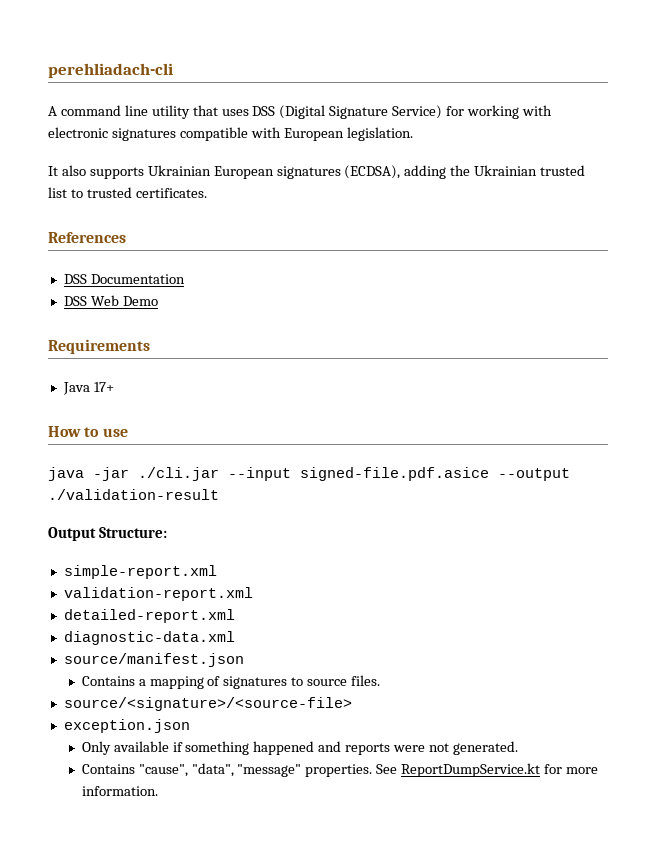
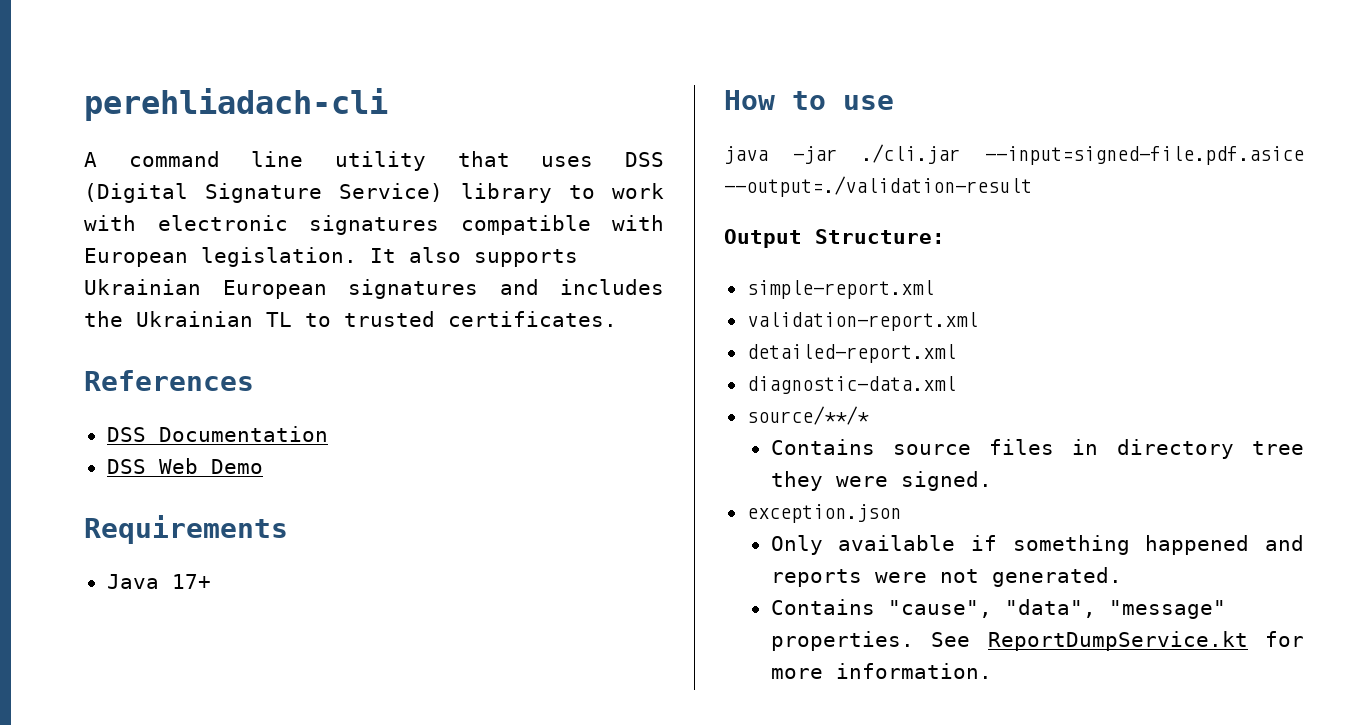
- A command line utility that uses DSS (Digital Signature Service) for working with electronic signatures compatible with European legislation.
- It also supports Ukrainian European signatures (ECDSA), adding the Ukrainian trusted list to trusted certificates.
+ A command line utility that uses DSS (Digital Signature Service) library to work with electronic signatures compatible with European legislation. It also supports Ukrainian European signatures and includes the Ukrainian TL to trusted certificates.
- java -jar ./cli.jar --input signed-file.pdf.asice --output ./validation-result
+ java -jar ./cli.jar --input=signed-file.pdf.asice --output=./validation-result
- source/manifest.json
- Contains a mapping of signatures to source files.
- source/<signature>/<source-file>
+ source/**/*
+ Contains source files in directory tree they were signed.

